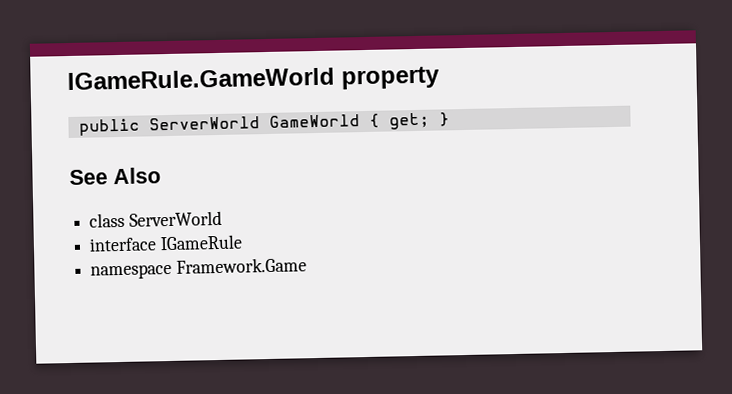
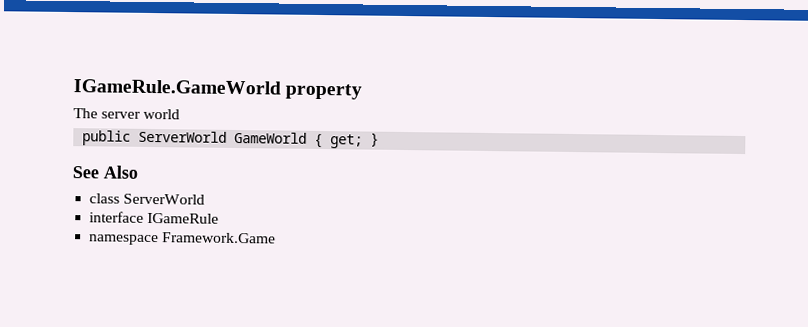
+ The server world

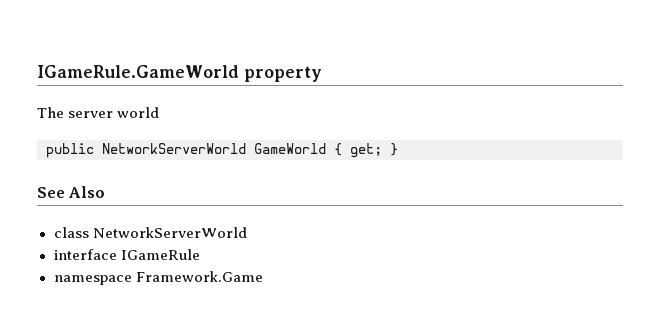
- public ServerWorld GameWorld { get; }
+ public NetworkServerWorld GameWorld { get; }
- class ServerWorld
+ class NetworkServerWorld

